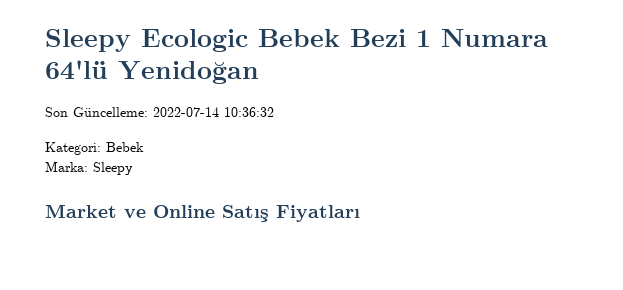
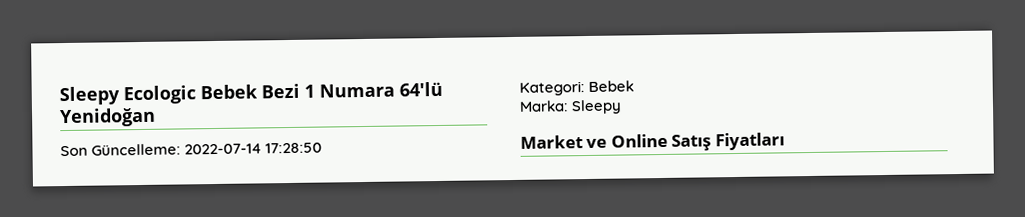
- Son Güncelleme: 2022-07-14 10:36:32
+ Son Güncelleme: 2022-07-14 17:28:50

